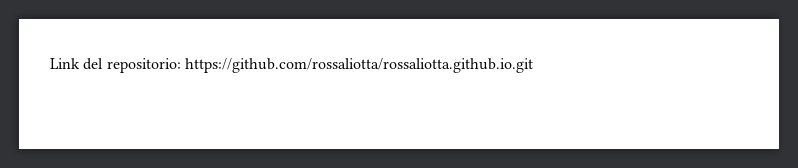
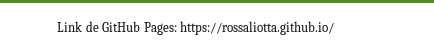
- Link del repositorio: https://github.com/rossaliotta/rossaliotta.github.io.git
+ Link de GitHub Pages: https://rossaliotta.github.io/

